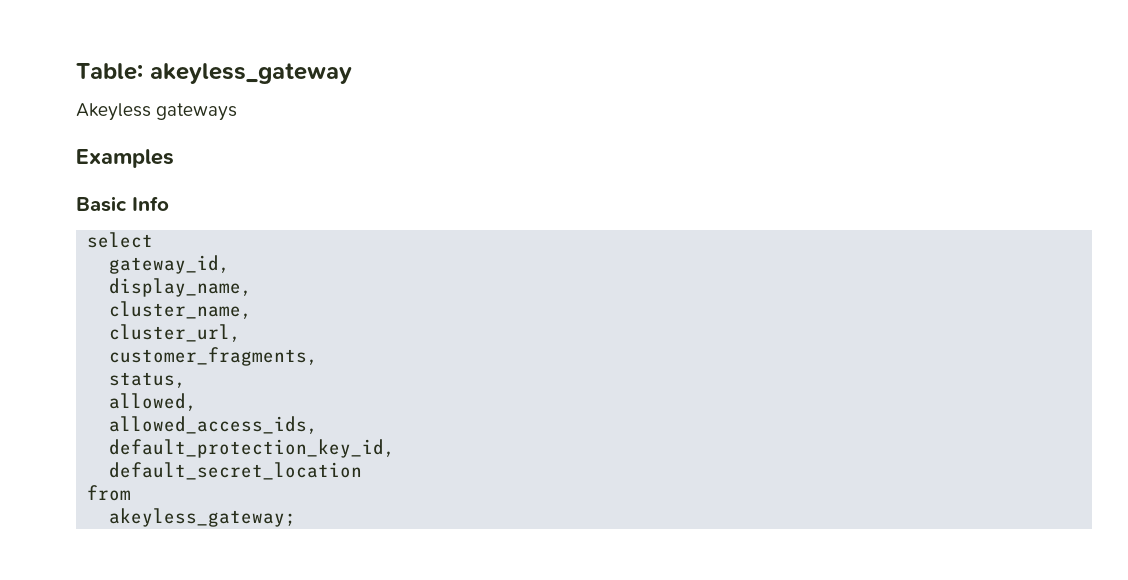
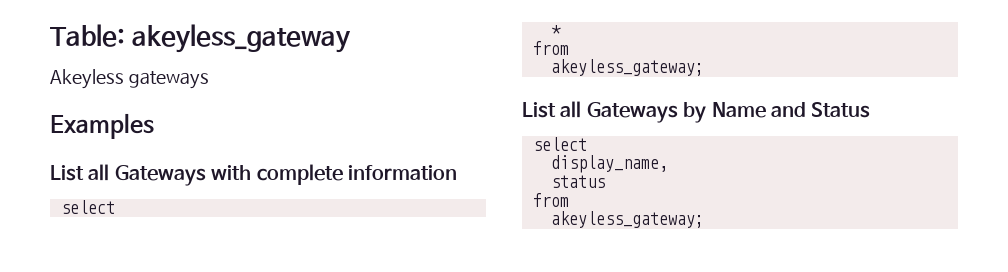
- Basic Info
+ List all Gateways with complete information
  select
- gateway_id,
+ *
+ from
+ akeyless_gateway;
+ List all Gateways by Name and Status
+ select
  display_name,
- cluster_name,
- cluster_url,
- customer_fragments,
- status,
- allowed,
- allowed_access_ids,
- default_protection_key_id,
- default_secret_location
+ status

